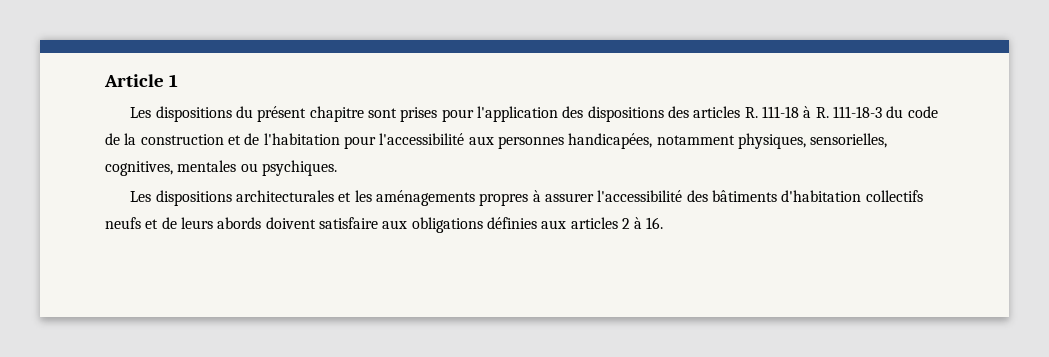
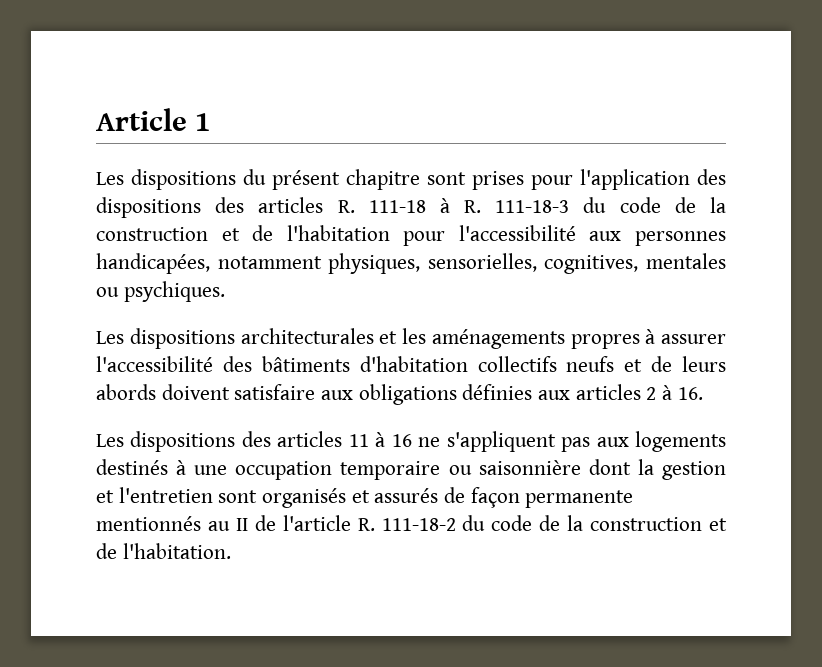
+ Les dispositions des articles 11 à 16 ne s'appliquent pas aux logements destinés à une occupation temporaire ou saisonnière dont la gestion et l'entretien sont organisés et assurés de façon permanente mentionnés au II de l'article R. 111-18-2 du code de la construction et de l'habitation.

